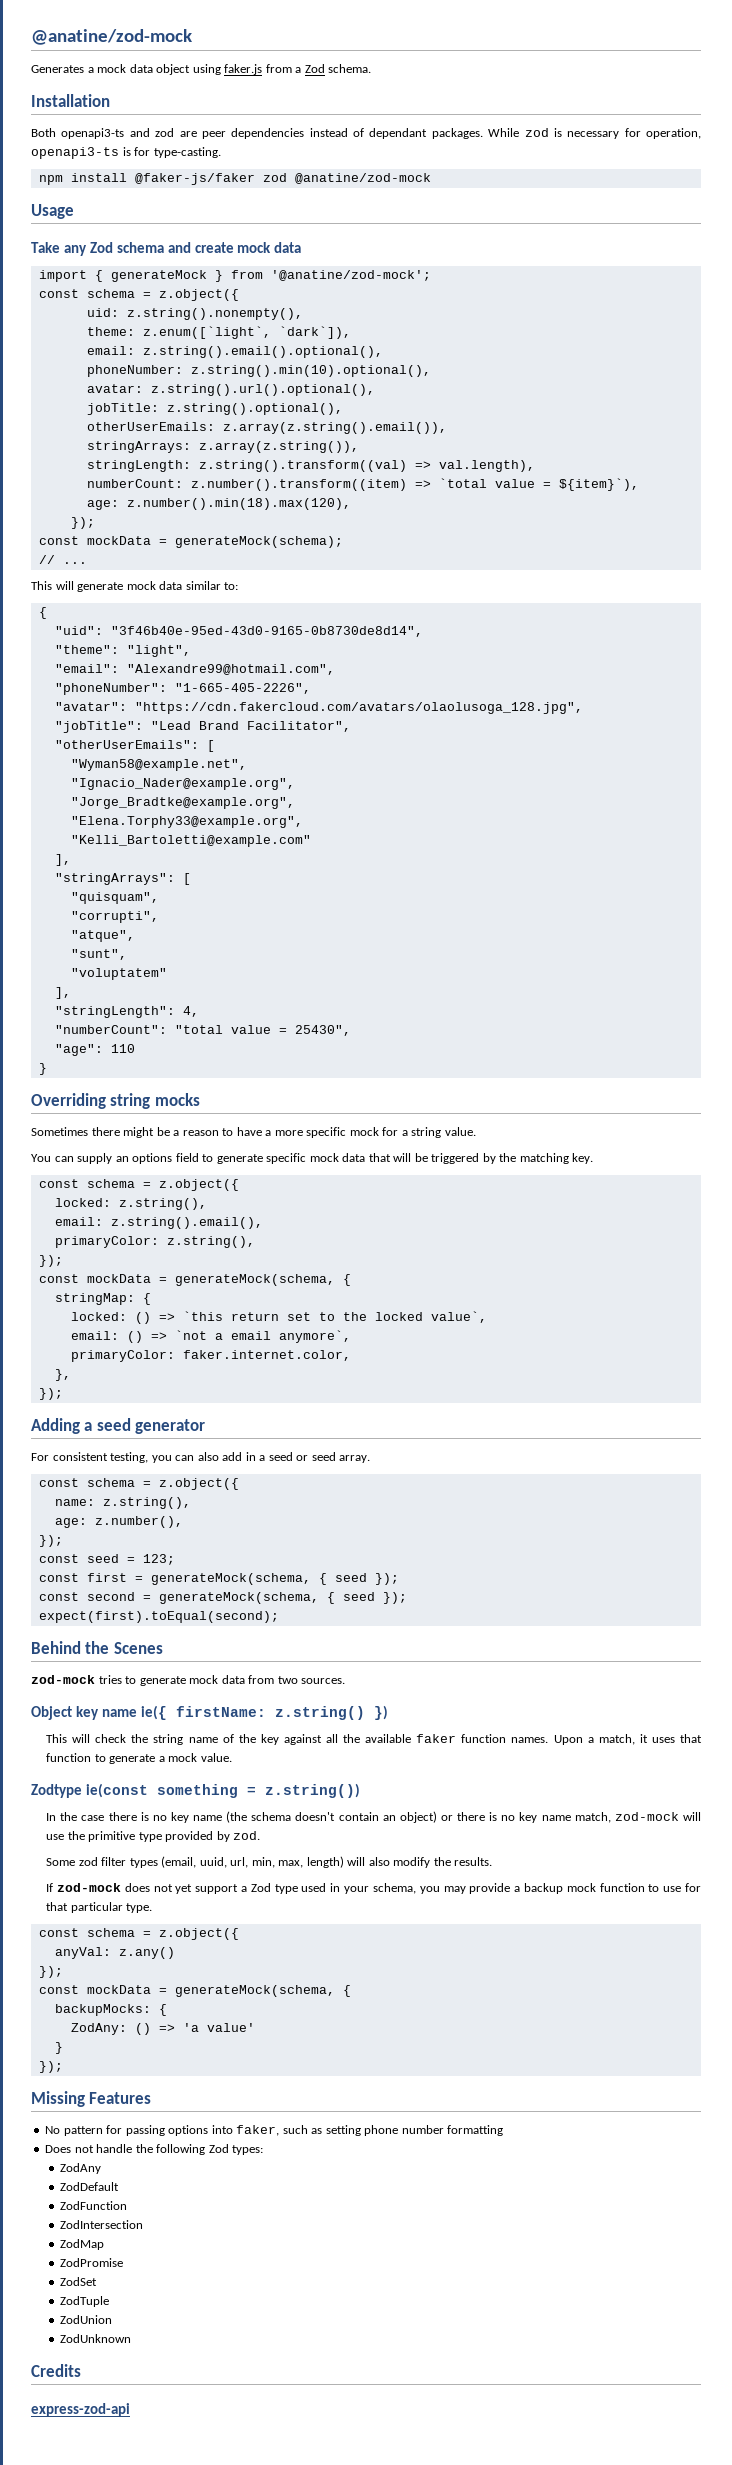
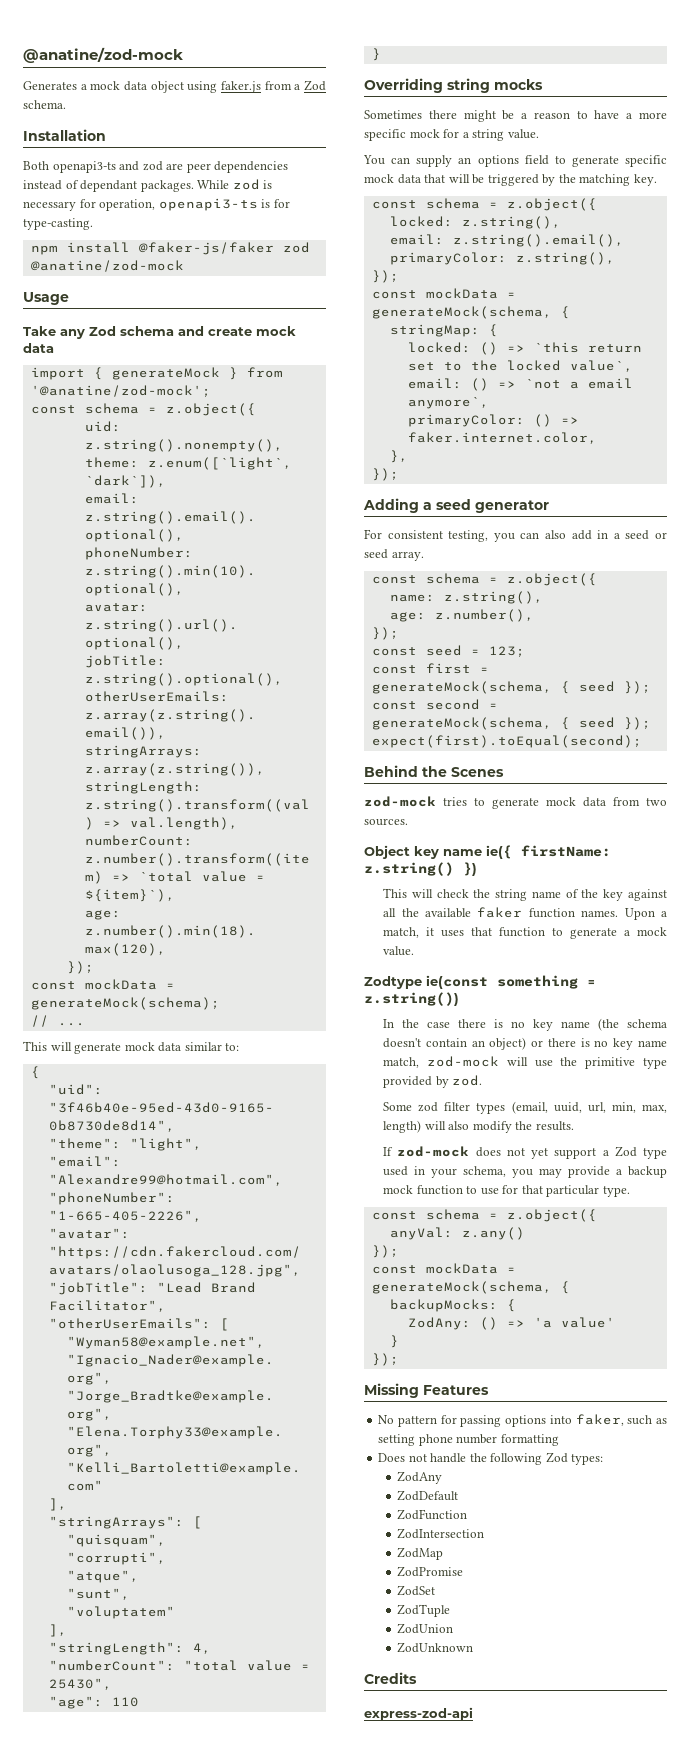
- primaryColor: faker.internet.color,
+ primaryColor: () => faker.internet.color,

